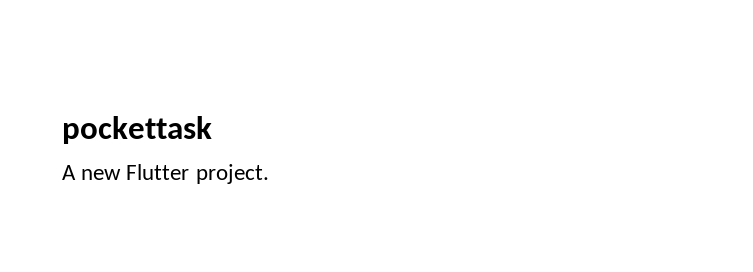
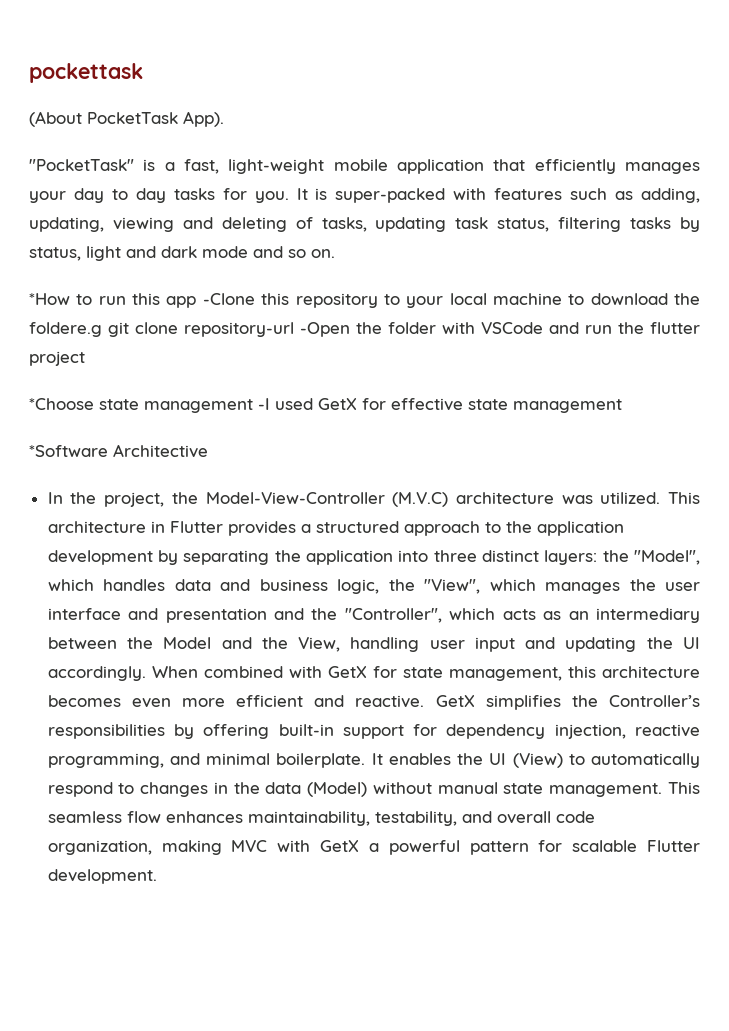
- A new Flutter project.
+ (About PocketTask App).
+ "PocketTask" is a fast, light-weight mobile application that efficiently manages your day to day tasks for you. It is super-packed with features such as adding, updating, viewing and deleting of tasks, updating task status, filtering tasks by status, light and dark mode and so on.
+ *How to run this app -Clone this repository to your local machine to download the foldere.g git clone repository-url -Open the folder with VSCode and run the flutter project
+ *Choose state management -I used GetX for effective state management
+ *Software Architective
+ In the project, the Model-View-Controller (M.V.C) architecture was utilized. This architecture in Flutter provides a structured approach to the application development by separating the application into three distinct layers: the "Model", which handles data and business logic, the "View", which manages the user interface and presentation and the "Controller", which acts as an intermediary between the Model and the View, handling user input and updating the UI accordingly. When combined with GetX for state management, this architecture becomes even more efficient and reactive. GetX simplifies the Controller’s responsibilities by offering built-in support for dependency injection, reactive programming, and minimal boilerplate. It enables the UI (View) to automatically respond to changes in the data (Model) without manual state management. This seamless flow enhances maintainability, testability, and overall code organization, making MVC with GetX a powerful pattern for scalable Flutter development.

